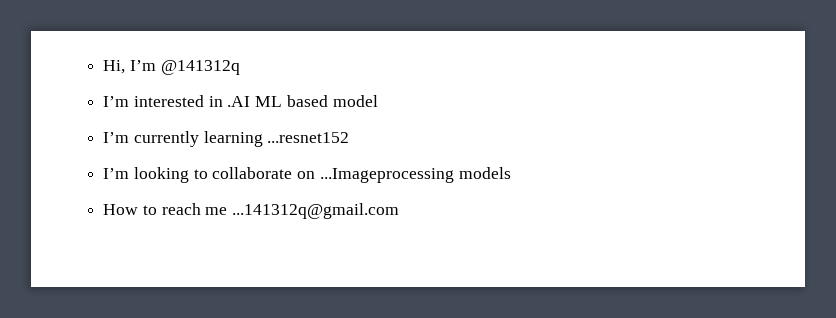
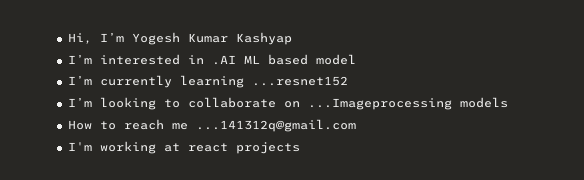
- Hi, I’m @141312q
+ Hi, I’m Yogesh Kumar Kashyap
+ I'm working at react projects

